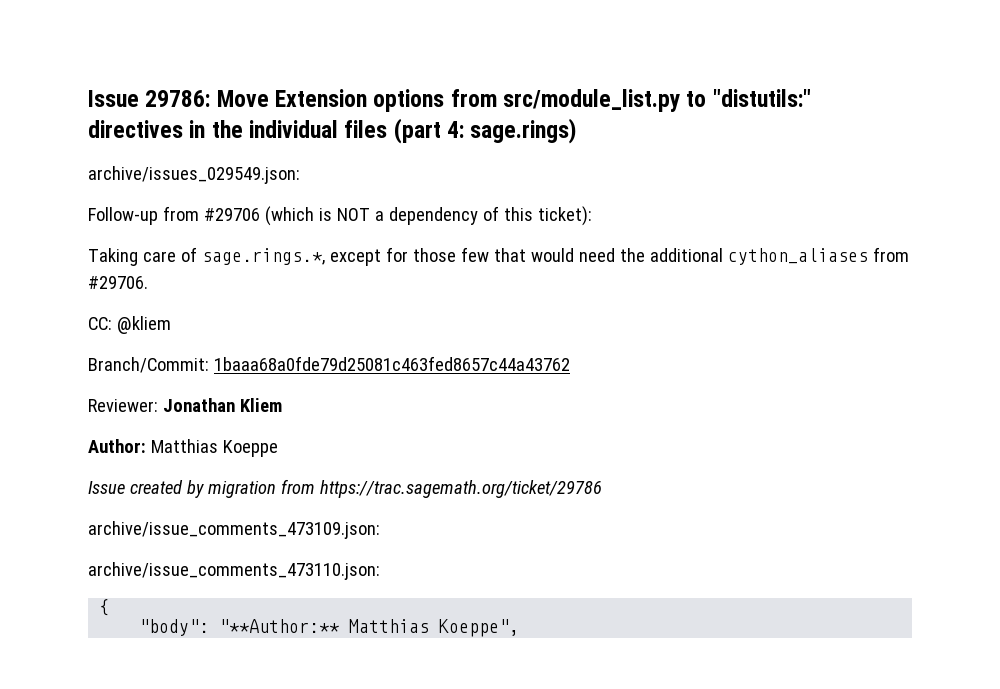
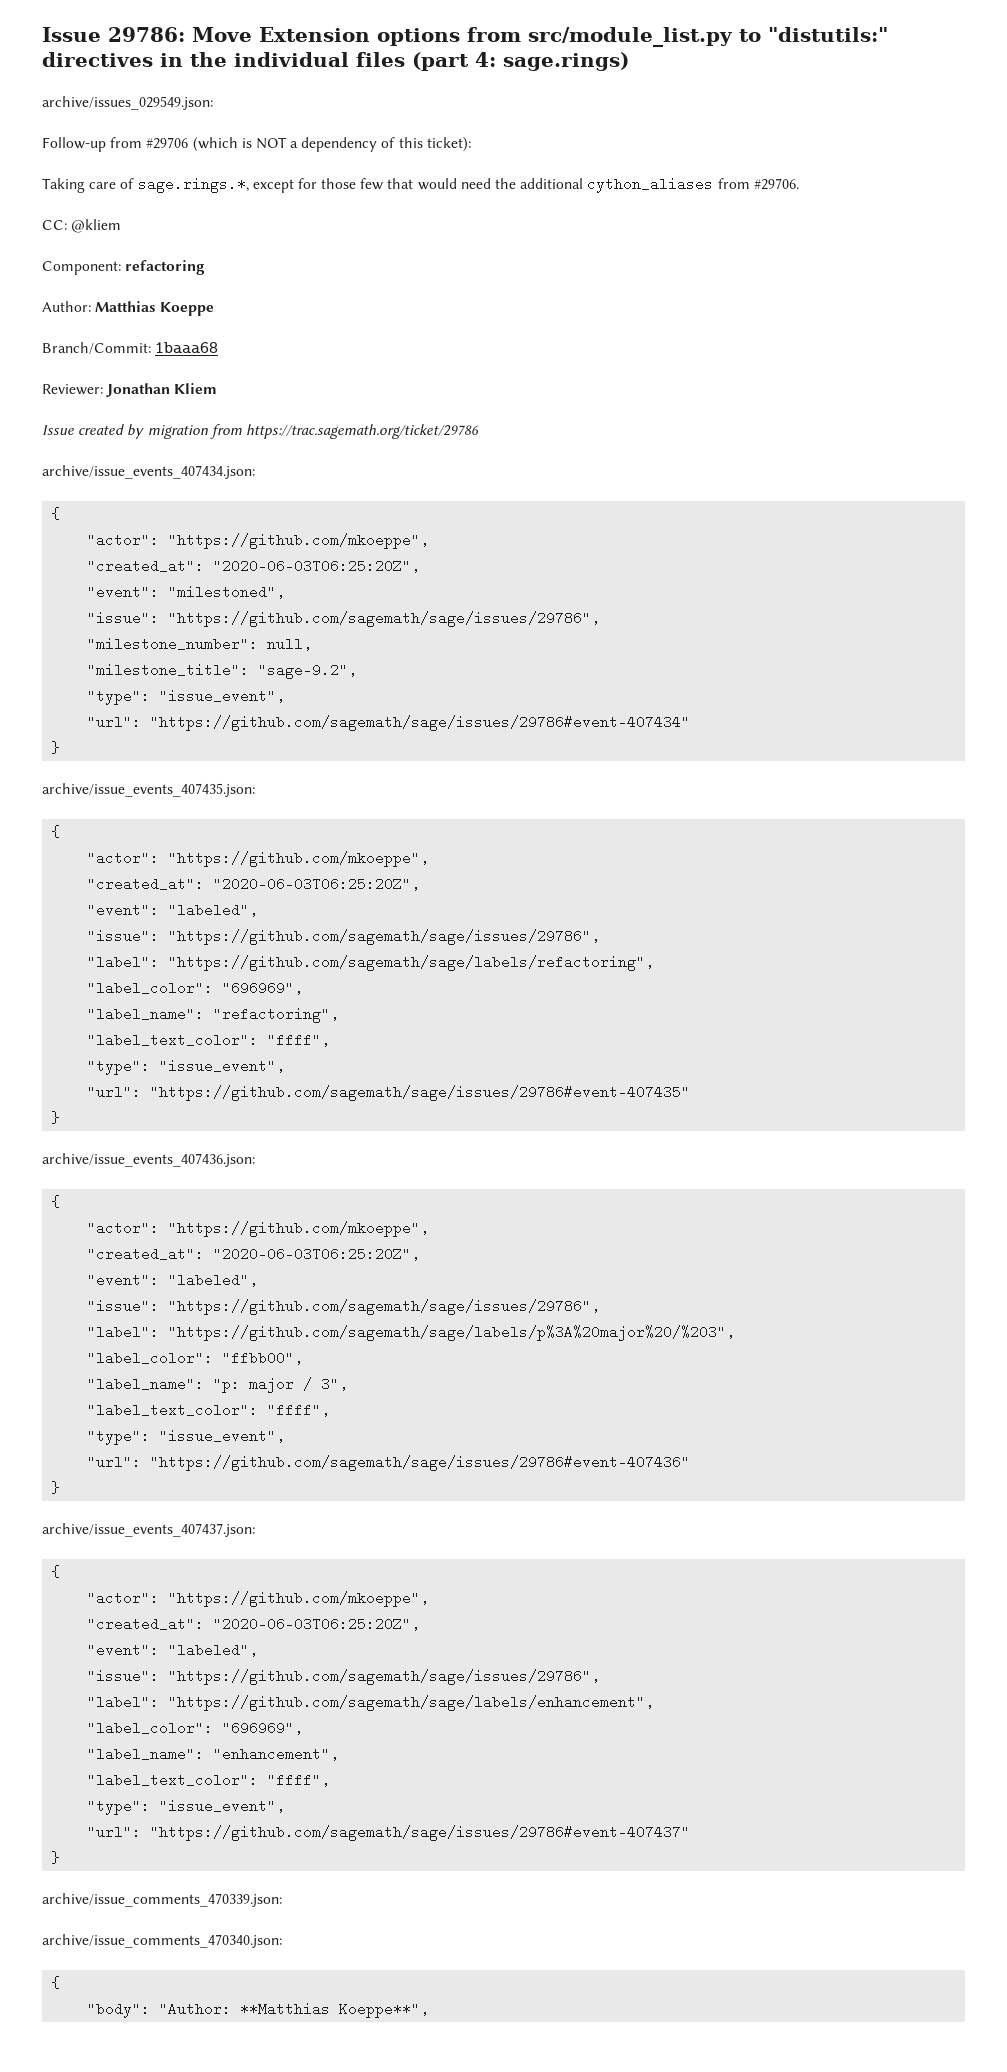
+ Component: refactoring
+ Author: Matthias Koeppe
- Branch/Commit: 1baaa68a0fde79d25081c463fed8657c44a43762
+ Branch/Commit: 1baaa68
- Author: Matthias Koeppe
- archive/issue_comments_473109.json:
- archive/issue_comments_473110.json:
+ archive/issue_events_407434.json:
+ {
+ "actor": "https://github.com/mkoeppe",
+ "created_at": "2020-06-03T06:25:20Z",
+ "event": "milestoned",
+ "issue": "https://github.com/sagemath/sage/issues/29786",
+ "milestone_number": null,
+ "milestone_title": "sage-9.2",
+ "type": "issue_event",
+ "url": "https://github.com/sagemath/sage/issues/29786#event-407434"
+ }
+ archive/issue_events_407435.json:
+ {
+ "actor": "https://github.com/mkoeppe",
+ "created_at": "2020-06-03T06:25:20Z",
+ "event": "labeled",
+ "issue": "https://github.com/sagemath/sage/issues/29786",
+ "label": "https://github.com/sagemath/sage/labels/refactoring",
+ "label_color": "696969",
+ "label_name": "refactoring",
+ "label_text_color": "ffff",
+ "type": "issue_event",
+ "url": "https://github.com/sagemath/sage/issues/29786#event-407435"
+ }
+ archive/issue_events_407436.json:
+ {
+ "actor": "https://github.com/mkoeppe",
+ "created_at": "2020-06-03T06:25:20Z",
+ "event": "labeled",
+ "issue": "https://github.com/sagemath/sage/issues/29786",
+ "label": "https://github.com/sagemath/sage/labels/p%3A%20major%20/%203",
+ "label_color": "ffbb00",
+ "label_name": "p: major / 3",
+ "label_text_color": "ffff",
+ "type": "issue_event",
+ "url": "https://github.com/sagemath/sage/issues/29786#event-407436"
+ }
+ archive/issue_events_407437.json:
+ {
+ "actor": "https://github.com/mkoeppe",
+ "created_at": "2020-06-03T06:25:20Z",
+ "event": "labeled",
+ "issue": "https://github.com/sagemath/sage/issues/29786",
+ "label": "https://github.com/sagemath/sage/labels/enhancement",
+ "label_color": "696969",
+ "label_name": "enhancement",
+ "label_text_color": "ffff",
+ "type": "issue_event",
+ "url": "https://github.com/sagemath/sage/issues/29786#event-407437"
+ }
+ archive/issue_comments_470339.json:
+ archive/issue_comments_470340.json:
- "body": "**Author:** Matthias Koeppe",
+ "body": "Author: **Matthias Koeppe**",

